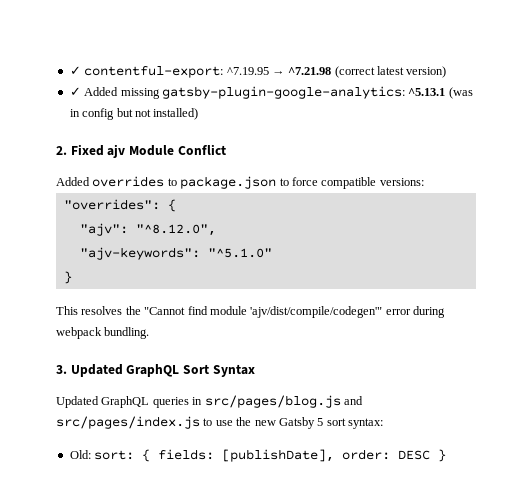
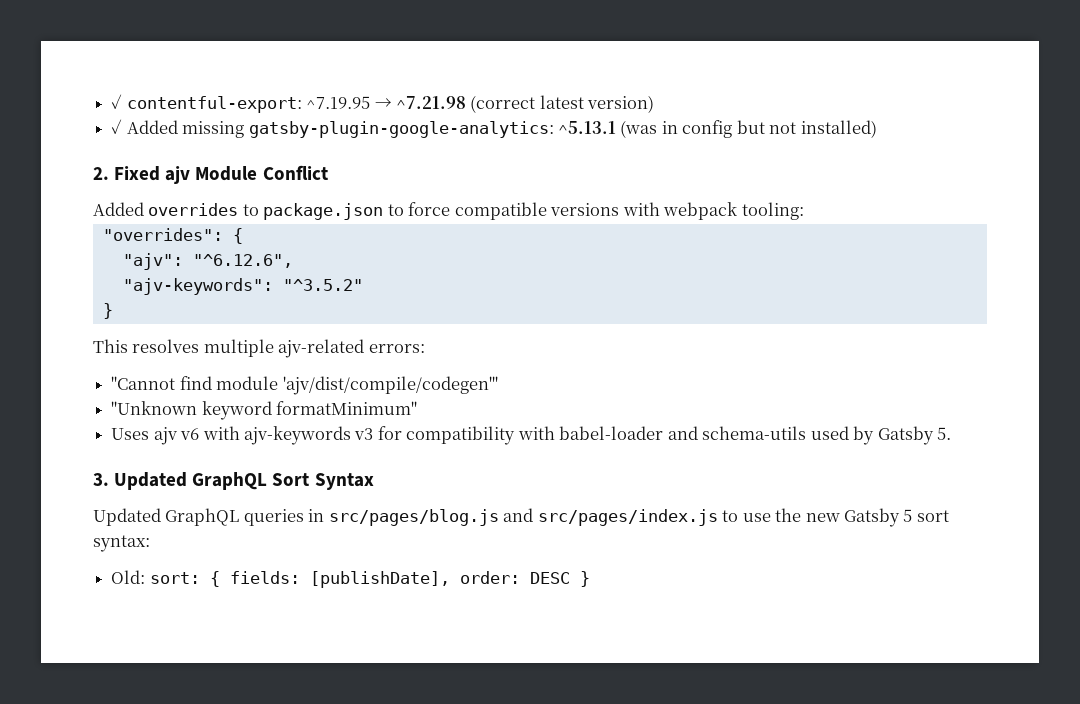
- Added overrides to package.json to force compatible versions:
+ Added overrides to package.json to force compatible versions with webpack tooling:
- "ajv": "^8.12.0",
+ "ajv": "^6.12.6",
- "ajv-keywords": "^5.1.0"
+ "ajv-keywords": "^3.5.2"
- This resolves the "Cannot find module 'ajv/dist/compile/codegen'" error during webpack bundling.
+ This resolves multiple ajv-related errors:
+ "Cannot find module 'ajv/dist/compile/codegen'"
+ "Unknown keyword formatMinimum"
+ Uses ajv v6 with ajv-keywords v3 for compatibility with babel-loader and schema-utils used by Gatsby 5.

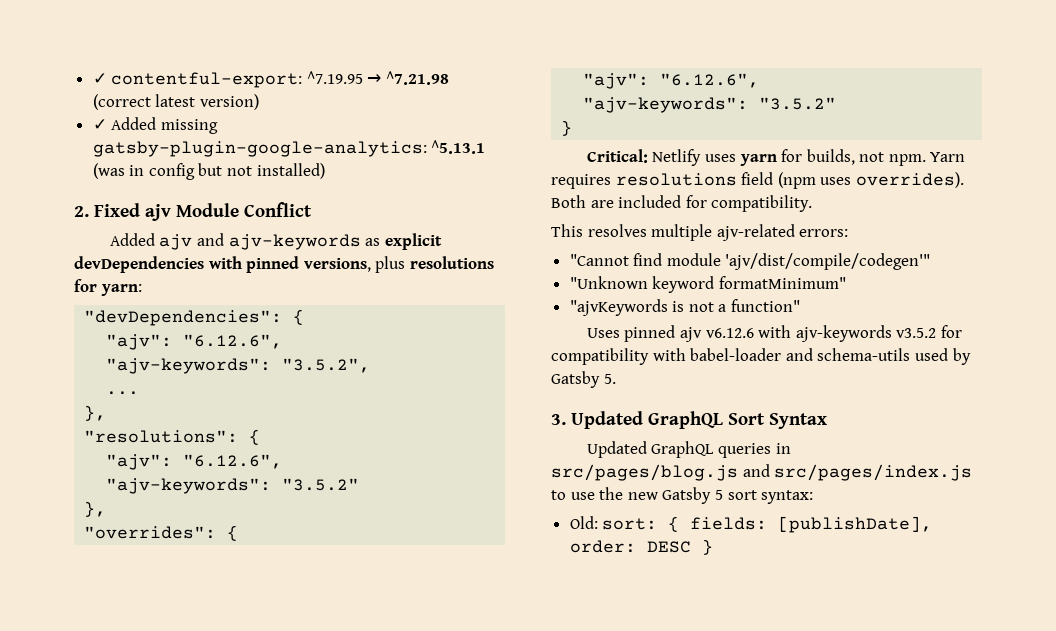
- Added overrides to package.json to force compatible versions with webpack tooling:
+ Added ajv and ajv-keywords as explicit devDependencies with pinned versions, plus resolutions for yarn:
+ "devDependencies": {
+ "ajv": "6.12.6",
+ "ajv-keywords": "3.5.2",
+ ...
+ },
+ "resolutions": {
+ "ajv": "6.12.6",
+ "ajv-keywords": "3.5.2"
+ },
  "overrides": {
- "ajv": "^6.12.6",
- "ajv-keywords": "^3.5.2"
+ "ajv": "6.12.6",
+ "ajv-keywords": "3.5.2"
  }
+ Critical: Netlify uses yarn for builds, not npm. Yarn requires resolutions field (npm uses overrides). Both are included for compatibility.
- Uses ajv v6 with ajv-keywords v3 for compatibility with babel-loader and schema-utils used by Gatsby 5.
+ "ajvKeywords is not a function"
+ Uses pinned ajv v6.12.6 with ajv-keywords v3.5.2 for compatibility with babel-loader and schema-utils used by Gatsby 5.

